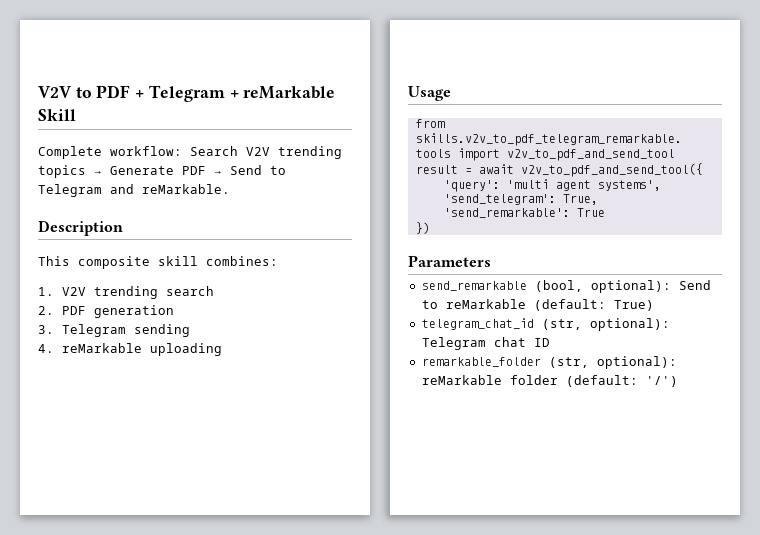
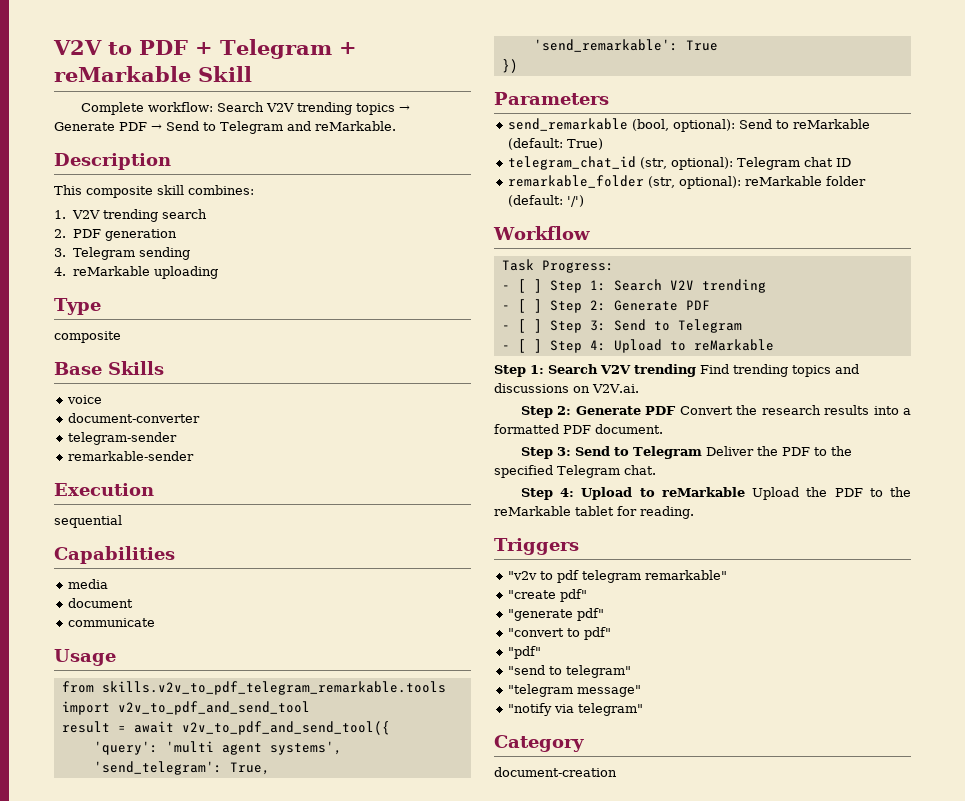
+ Type
+ composite
+ Base Skills
+ voice
+ document-converter
+ telegram-sender
+ remarkable-sender
+ Execution
+ sequential
+ Capabilities
+ media
+ document
+ communicate
+ Workflow
+ Task Progress:
+ - [ ] Step 1: Search V2V trending
+ - [ ] Step 2: Generate PDF
+ - [ ] Step 3: Send to Telegram
+ - [ ] Step 4: Upload to reMarkable
+ Step 1: Search V2V trending Find trending topics and discussions on V2V.ai.
+ Step 2: Generate PDF Convert the research results into a formatted PDF document.
+ Step 3: Send to Telegram Deliver the PDF to the specified Telegram chat.
+ Step 4: Upload to reMarkable Upload the PDF to the reMarkable tablet for reading.
+ Triggers
+ "v2v to pdf telegram remarkable"
+ "create pdf"
+ "generate pdf"
+ "convert to pdf"
+ "pdf"
+ "send to telegram"
+ "telegram message"
+ "notify via telegram"
+ Category
+ document-creation

